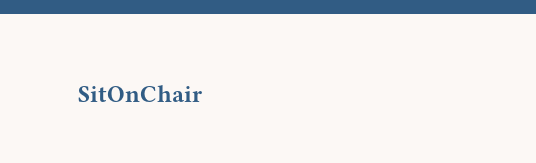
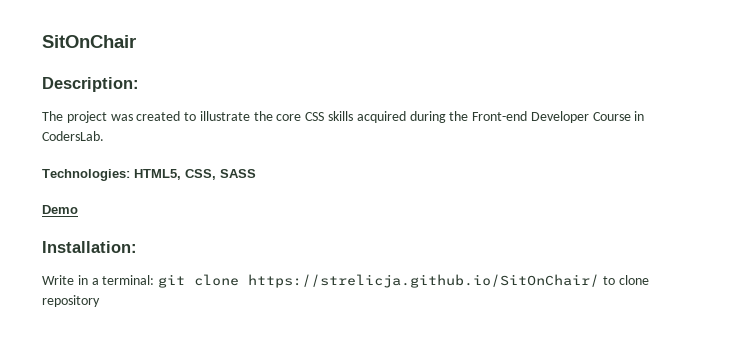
+ Description:
+ The project was created to illustrate the core CSS skills acquired during the Front-end Developer Course in CodersLab.
+ Technologies: HTML5, CSS, SASS
+ Demo
+ Installation:
+ Write in a terminal: git clone https://strelicja.github.io/SitOnChair/ to clone repository

